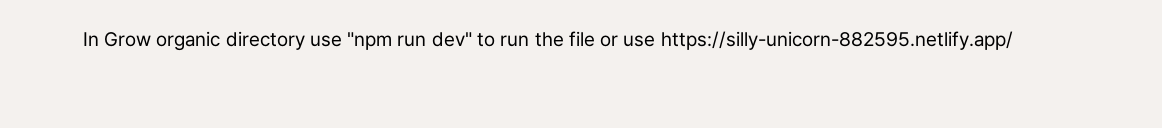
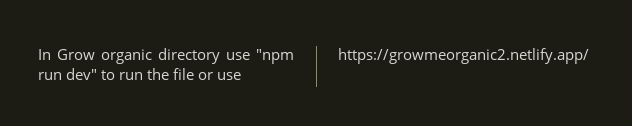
- In Grow organic directory use "npm run dev" to run the file or use https://silly-unicorn-882595.netlify.app/
+ In Grow organic directory use "npm run dev" to run the file or use https://growmeorganic2.netlify.app/

